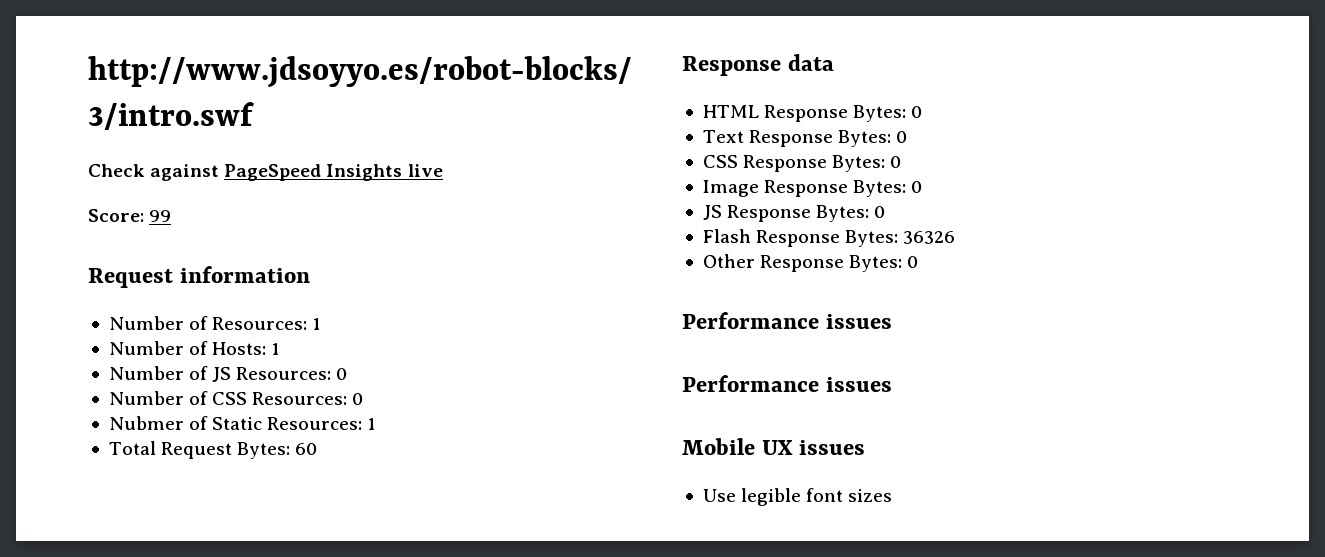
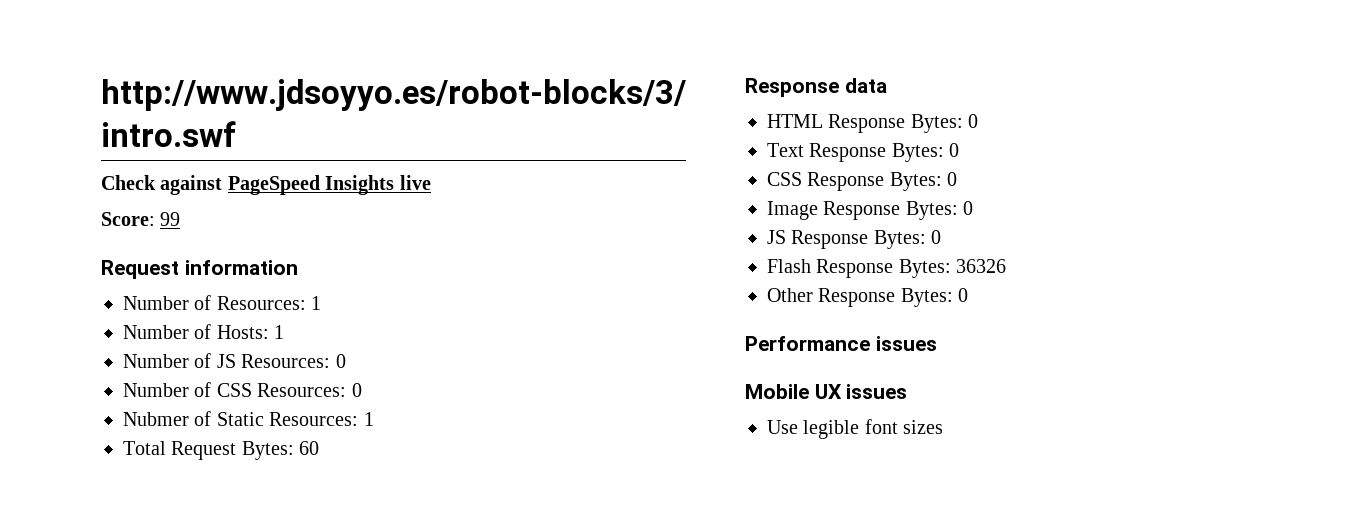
  Other Response Bytes: 0
- Performance issues

